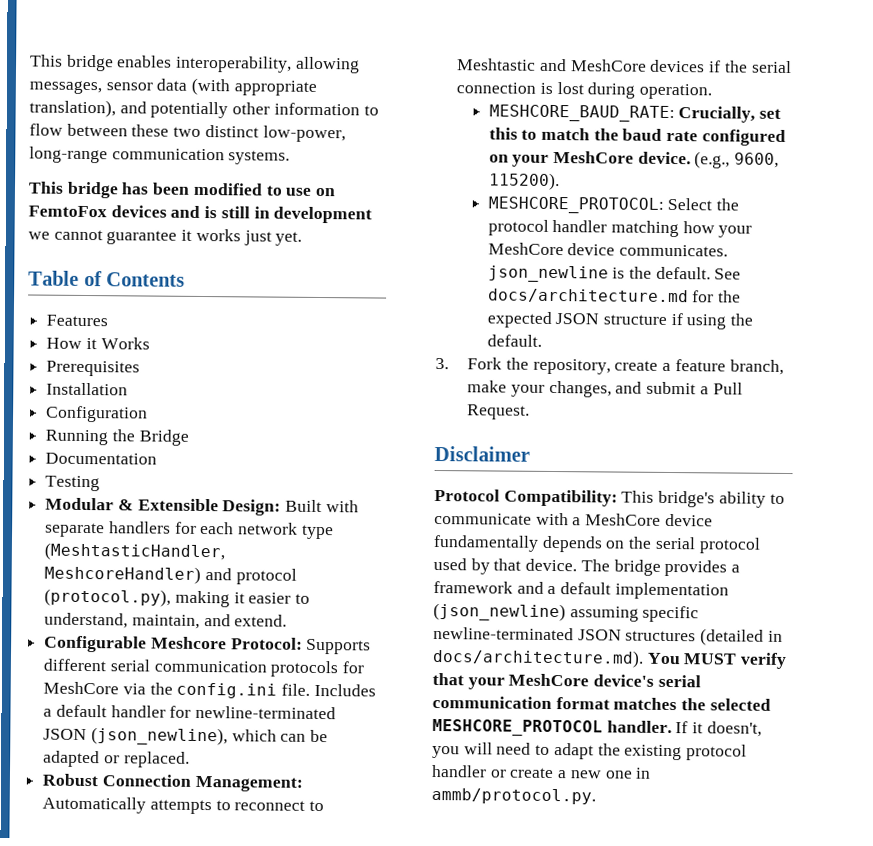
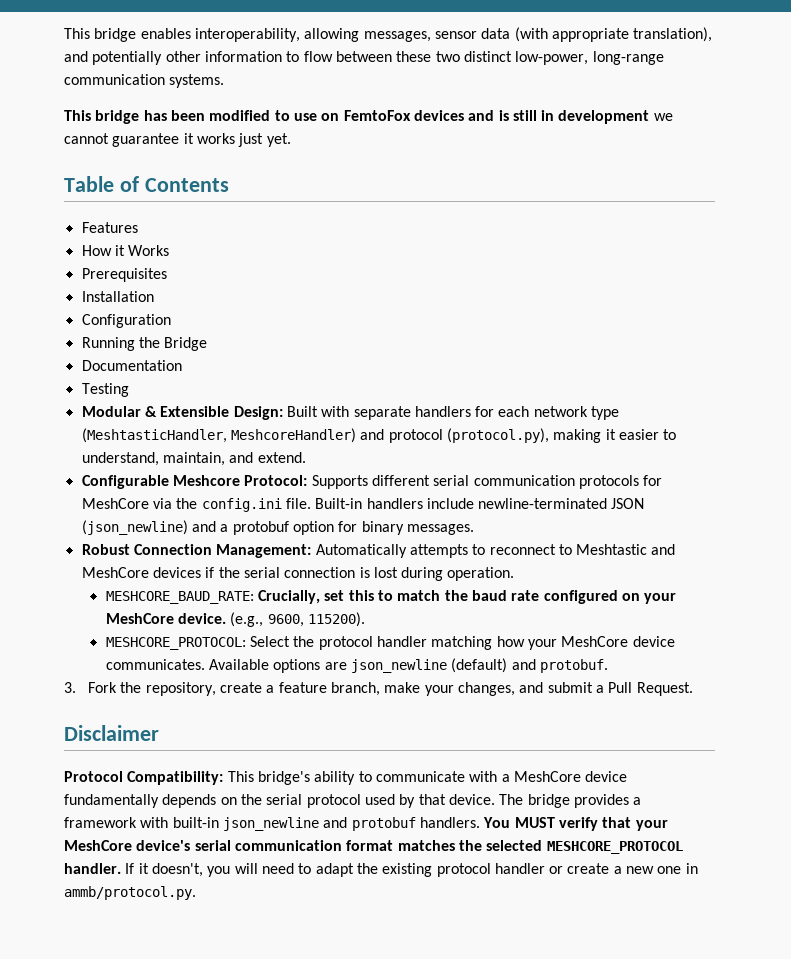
- Includes a default handler for newline-terminated JSON (json_newline), which can be adapted or replaced.
+ Built-in handlers include newline-terminated JSON (json_newline) and a protobuf option for binary messages.
- MESHCORE_PROTOCOL: Select the protocol handler matching how your MeshCore device communicates. json_newline is the default. See docs/architecture.md for the expected JSON structure if using the default.
+ MESHCORE_PROTOCOL: Select the protocol handler matching how your MeshCore device communicates. Available options are json_newline (default) and protobuf.
- The bridge provides a framework and a default implementation (json_newline) assuming specific newline-terminated JSON structures (detailed in docs/architecture.md). You MUST verify that your MeshCore device's serial communication format matches the selected MESHCORE_PROTOCOL handler.
+ The bridge provides a framework with built-in json_newline and protobuf handlers. You MUST verify that your MeshCore device's serial communication format matches the selected MESHCORE_PROTOCOL handler.

